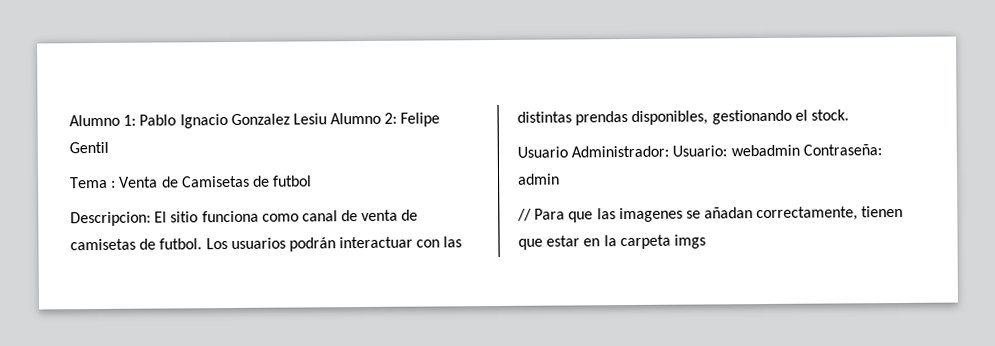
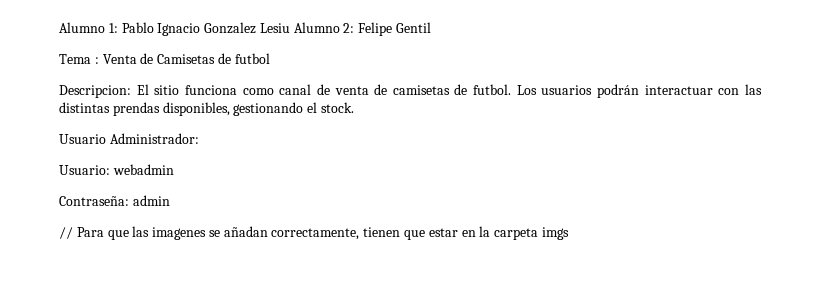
- Usuario Administrador: Usuario: webadmin Contraseña: admin
+ Usuario Administrador:
+ Usuario: webadmin
+ Contraseña: admin

